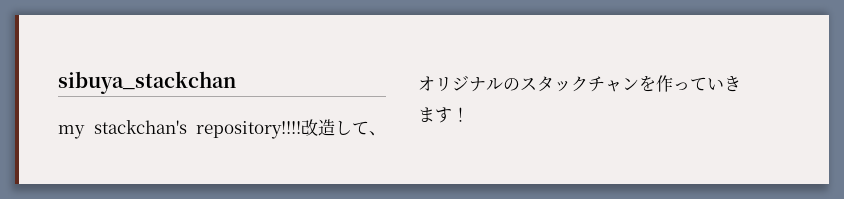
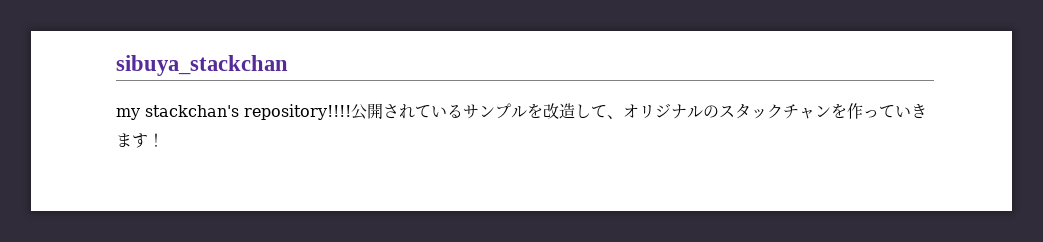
- 改造して、オリジナルのスタックチャンを作っていきます！
+ 公開されているサンプルを改造して、オリジナルのスタックチャンを作っていきます！

